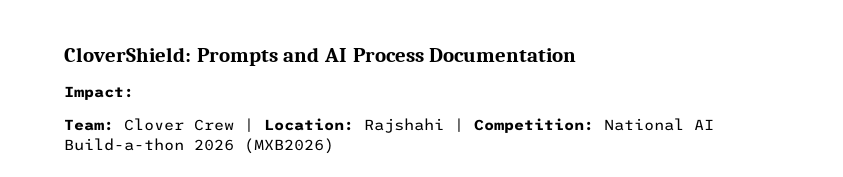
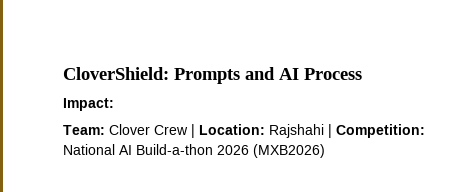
- CloverShield: Prompts and AI Process Documentation
+ CloverShield: Prompts and AI Process

